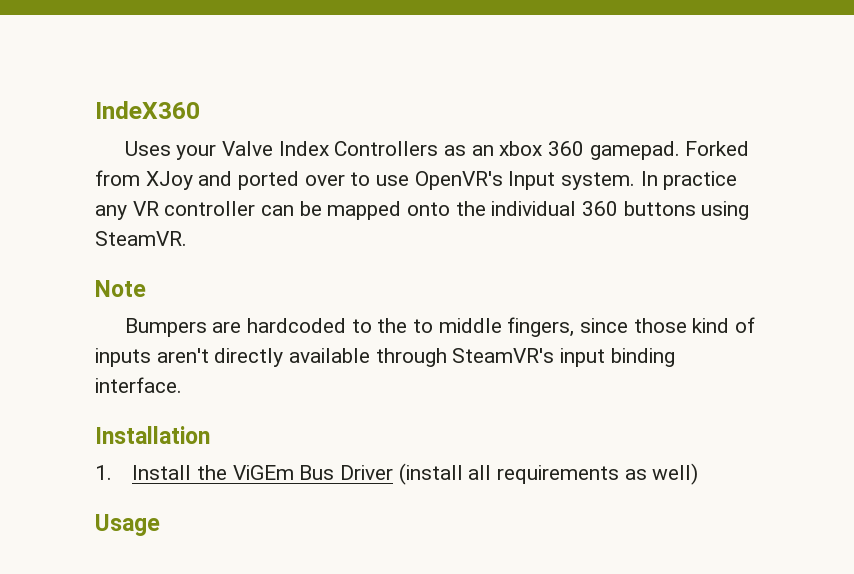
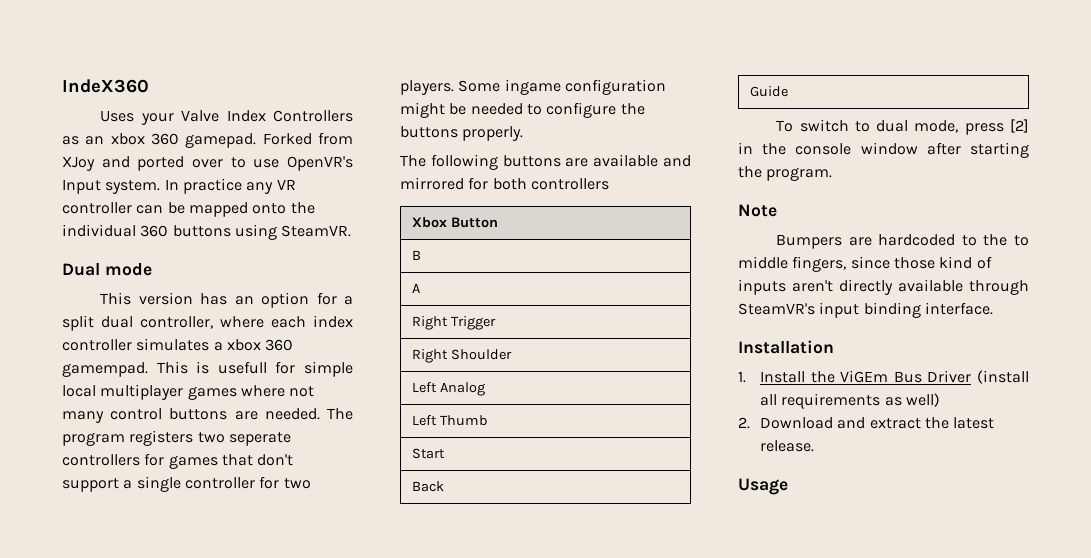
+ Dual mode
+ This version has an option for a split dual controller, where each index controller simulates a xbox 360 gamempad. This is usefull for simple local multiplayer games where not many control buttons are needed. The program registers two seperate controllers for games that don't support a single controller for two players. Some ingame configuration might be needed to configure the buttons properly.
+ The following buttons are available and mirrored for both controllers
+ Xbox Button
+ B
+ A
+ Right Trigger
+ Right Shoulder
+ Left Analog
+ Left Thumb
+ Start
+ Back
+ Guide
+ To switch to dual mode, press [2] in the console window after starting the program.
+ 2. Download and extract the latest release.

